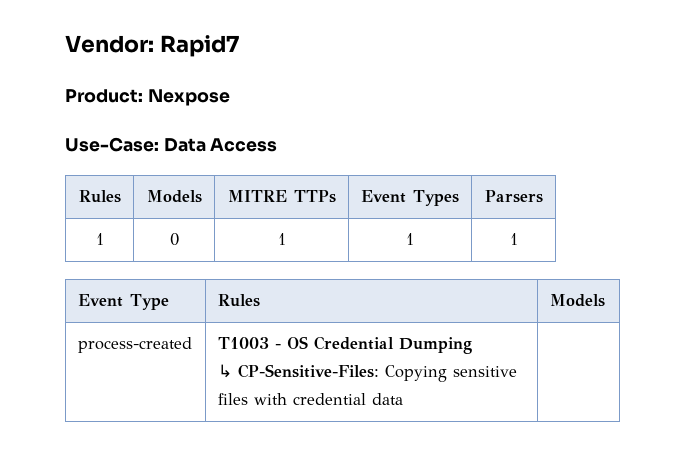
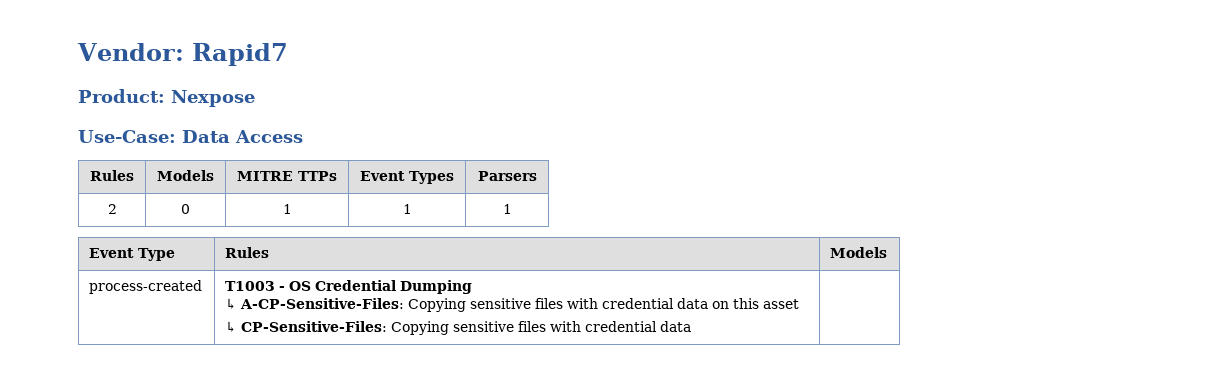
- 1 | 0 | 1 | 1 | 1
+ 2 | 0 | 1 | 1 | 1
  process-created | T1003 - OS Credential Dumping
+ ↳ A-CP-Sensitive-Files: Copying sensitive files with credential data on this asset

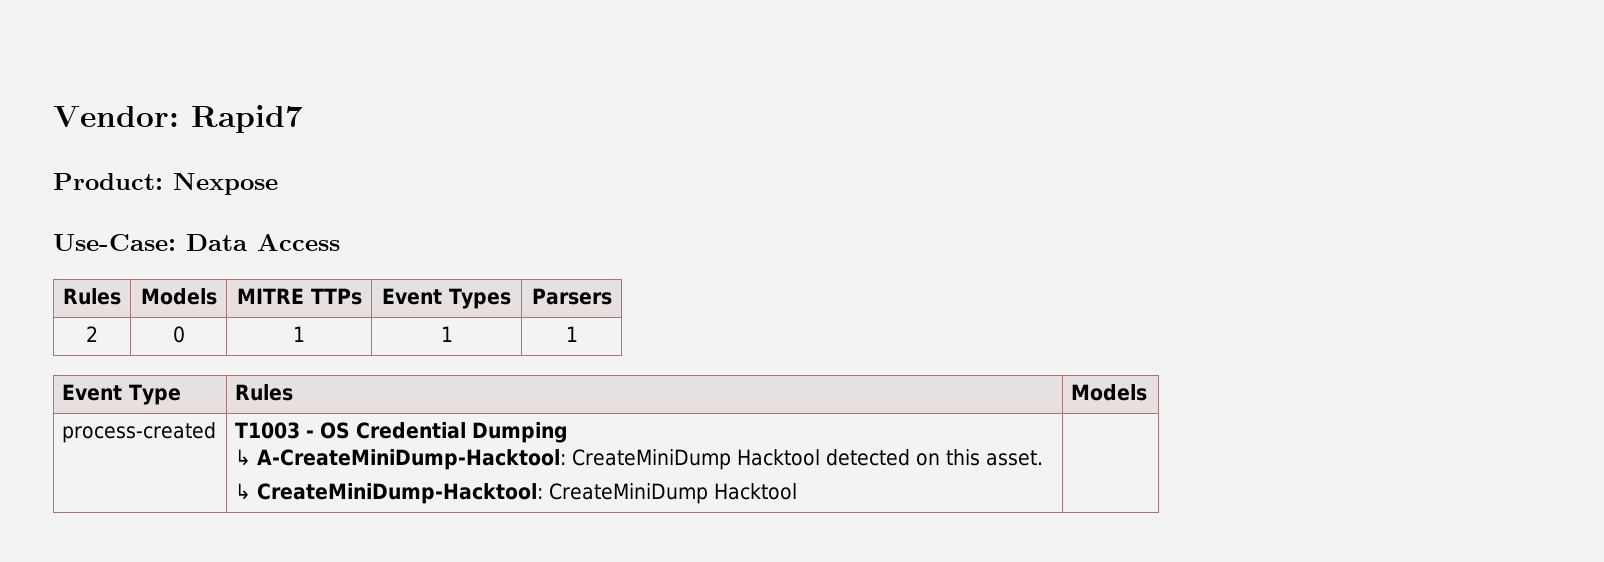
  process-created | T1003 - OS Credential Dumping
- ↳ A-CP-Sensitive-Files: Copying sensitive files with credential data on this asset
- ↳ CP-Sensitive-Files: Copying sensitive files with credential data |
+ ↳ A-CreateMiniDump-Hacktool: CreateMiniDump Hacktool detected on this asset.
+ ↳ CreateMiniDump-Hacktool: CreateMiniDump Hacktool |

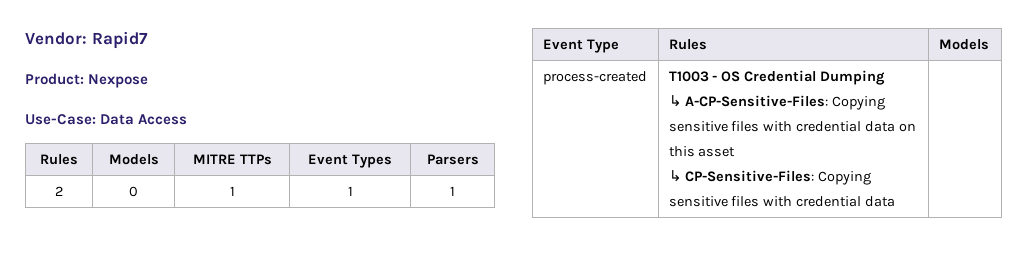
  process-created | T1003 - OS Credential Dumping
- ↳ A-CreateMiniDump-Hacktool: CreateMiniDump Hacktool detected on this asset.
- ↳ CreateMiniDump-Hacktool: CreateMiniDump Hacktool |
+ ↳ A-CP-Sensitive-Files: Copying sensitive files with credential data on this asset
+ ↳ CP-Sensitive-Files: Copying sensitive files with credential data |

